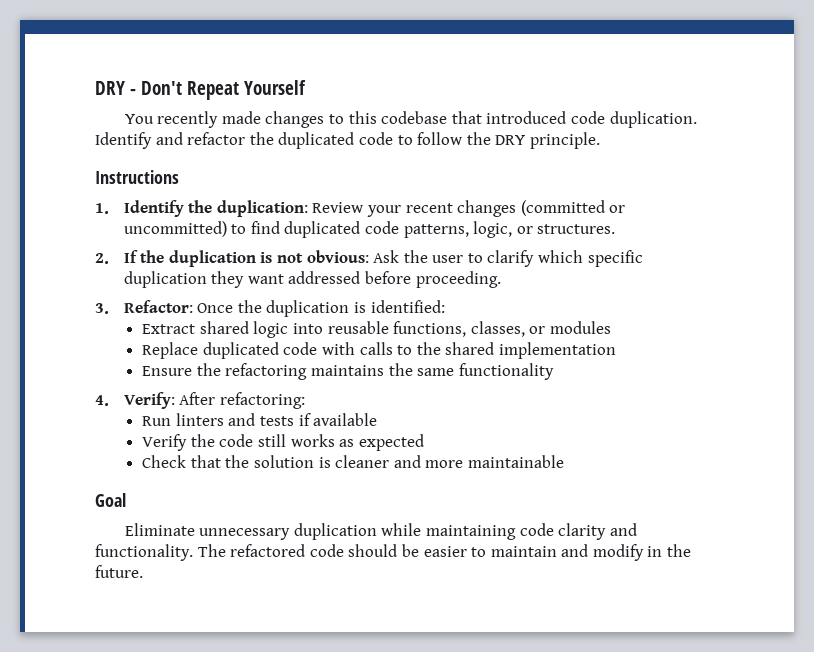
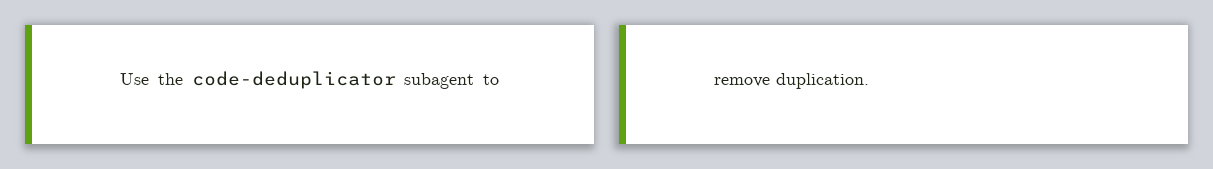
- DRY - Don't Repeat Yourself
- You recently made changes to this codebase that introduced code duplication. Identify and refactor the duplicated code to follow the DRY principle.
- Instructions
- 1. Identify the duplication: Review your recent changes (committed or uncommitted) to find duplicated code patterns, logic, or structures.
- 2. If the duplication is not obvious: Ask the user to clarify which specific duplication they want addressed before proceeding.
- 3. Refactor: Once the duplication is identified:
- Extract shared logic into reusable functions, classes, or modules
- Replace duplicated code with calls to the shared implementation
- Ensure the refactoring maintains the same functionality
- 4. Verify: After refactoring:
- Run linters and tests if available
- Verify the code still works as expected
- Check that the solution is cleaner and more maintainable
- Goal
- Eliminate unnecessary duplication while maintaining code clarity and functionality. The refactored code should be easier to maintain and modify in the future.
+ Use the code-deduplicator subagent to remove duplication.

